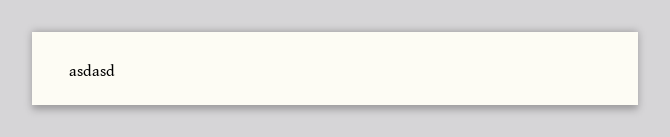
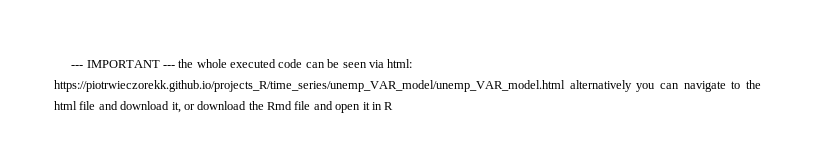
- asdasd
+ --- IMPORTANT --- the whole executed code can be seen via html: https://piotrwieczorekk.github.io/projects_R/time_series/unemp_VAR_model/unemp_VAR_model.html alternatively you can navigate to the html file and download it, or download the Rmd file and open it in R

